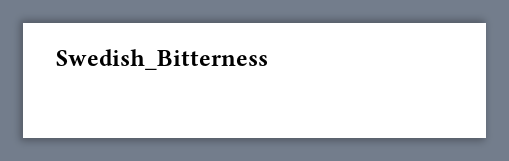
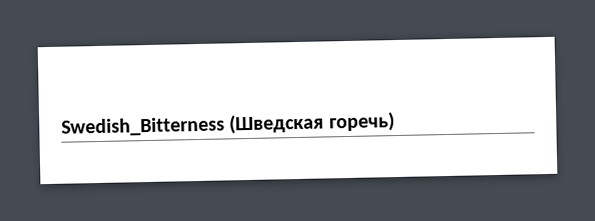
- Swedish_Bitterness
+ Swedish_Bitterness (Шведская горечь)

